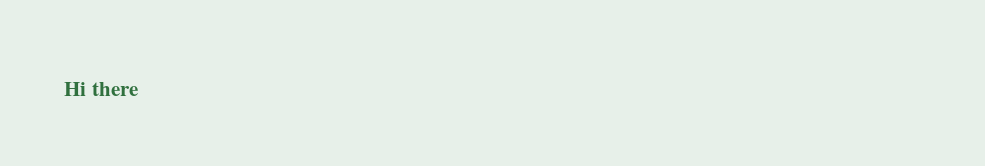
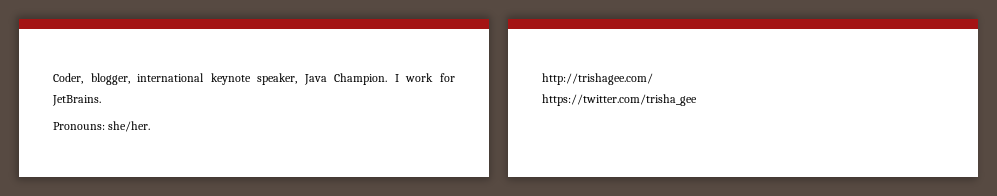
- Hi there
+ Coder, blogger, international keynote speaker, Java Champion. I work for JetBrains.
+ Pronouns: she/her.
+ http://trishagee.com/
+ https://twitter.com/trisha_gee

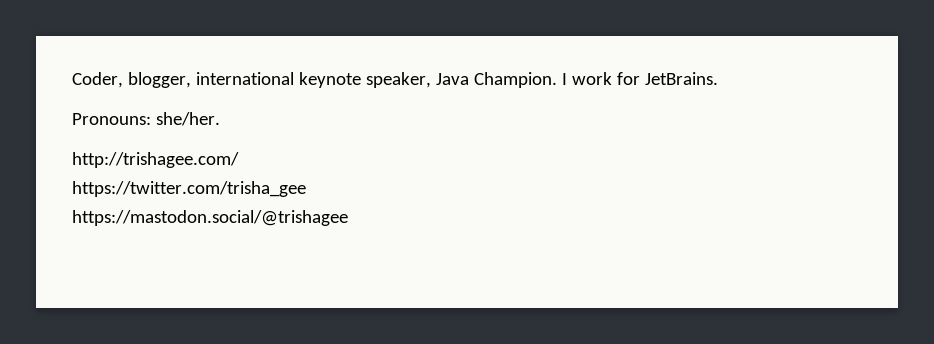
+ https://mastodon.social/@trishagee

